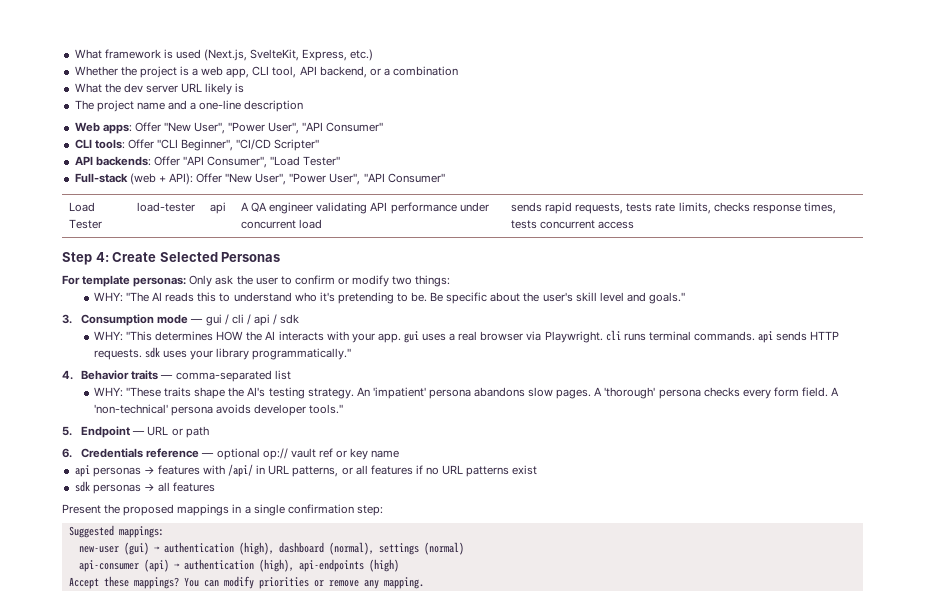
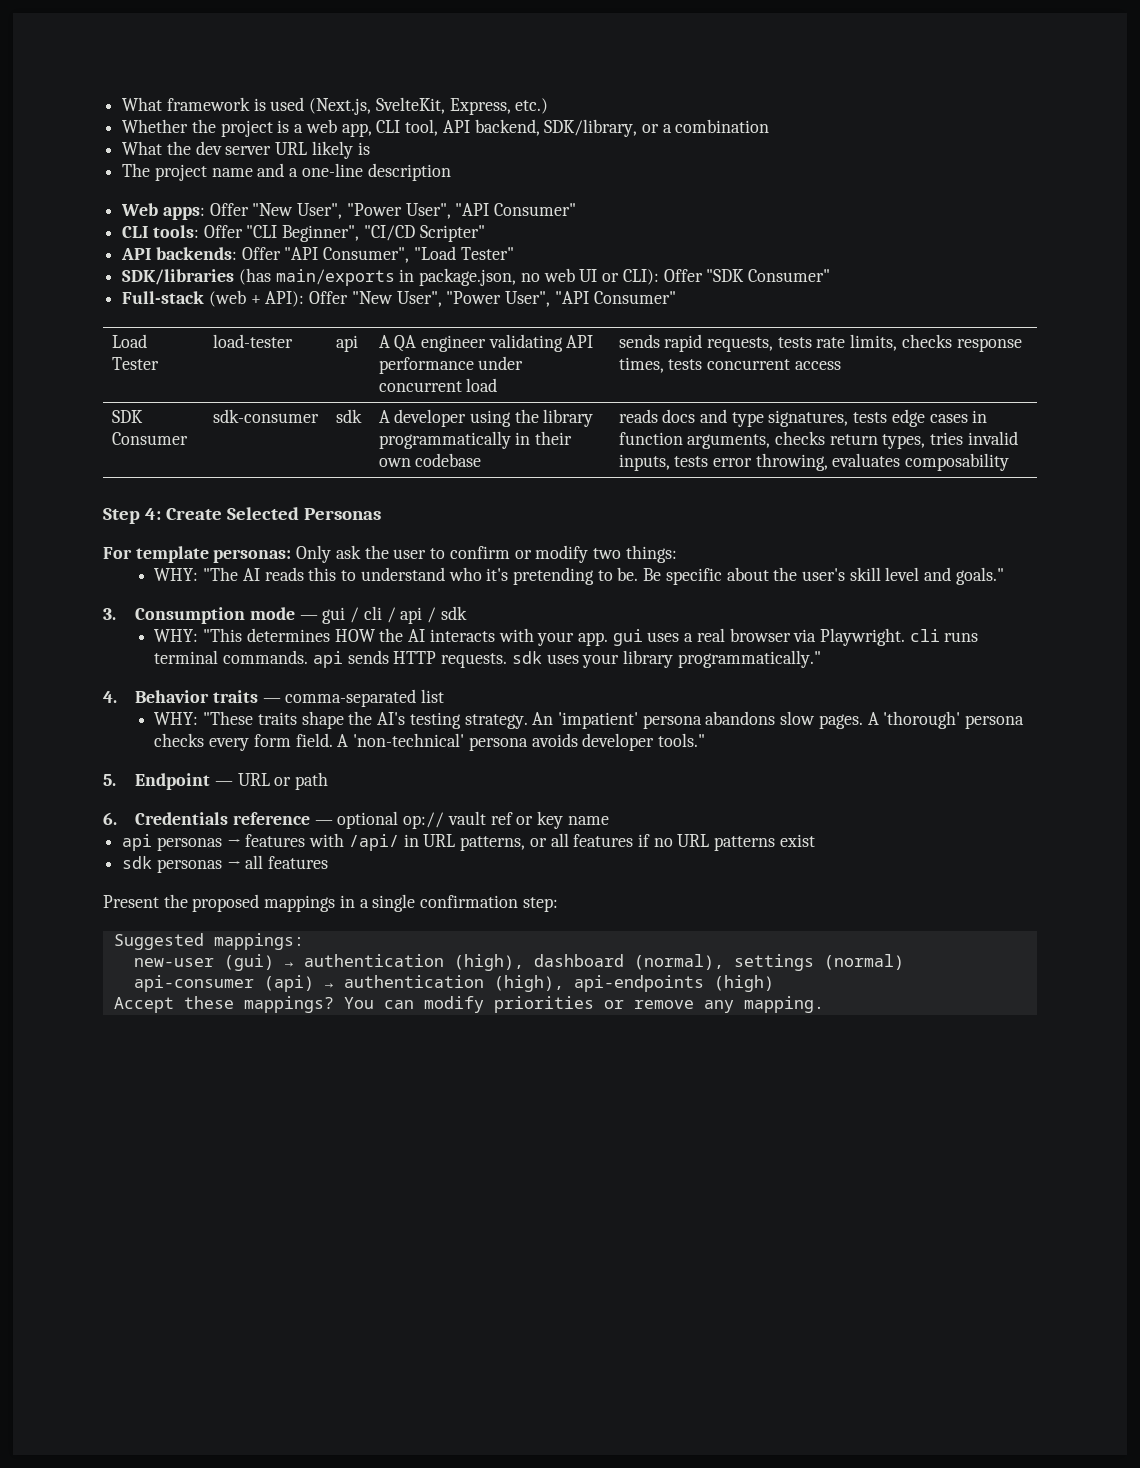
- Whether the project is a web app, CLI tool, API backend, or a combination
+ Whether the project is a web app, CLI tool, API backend, SDK/library, or a combination
+ SDK/libraries (has main/exports in package.json, no web UI or CLI): Offer "SDK Consumer"
+ SDK Consumer | sdk-consumer | sdk | A developer using the library programmatically in their own codebase | reads docs and type signatures, tests edge cases in function arguments, checks return types, tries invalid inputs, tests error throwing, evaluates composability

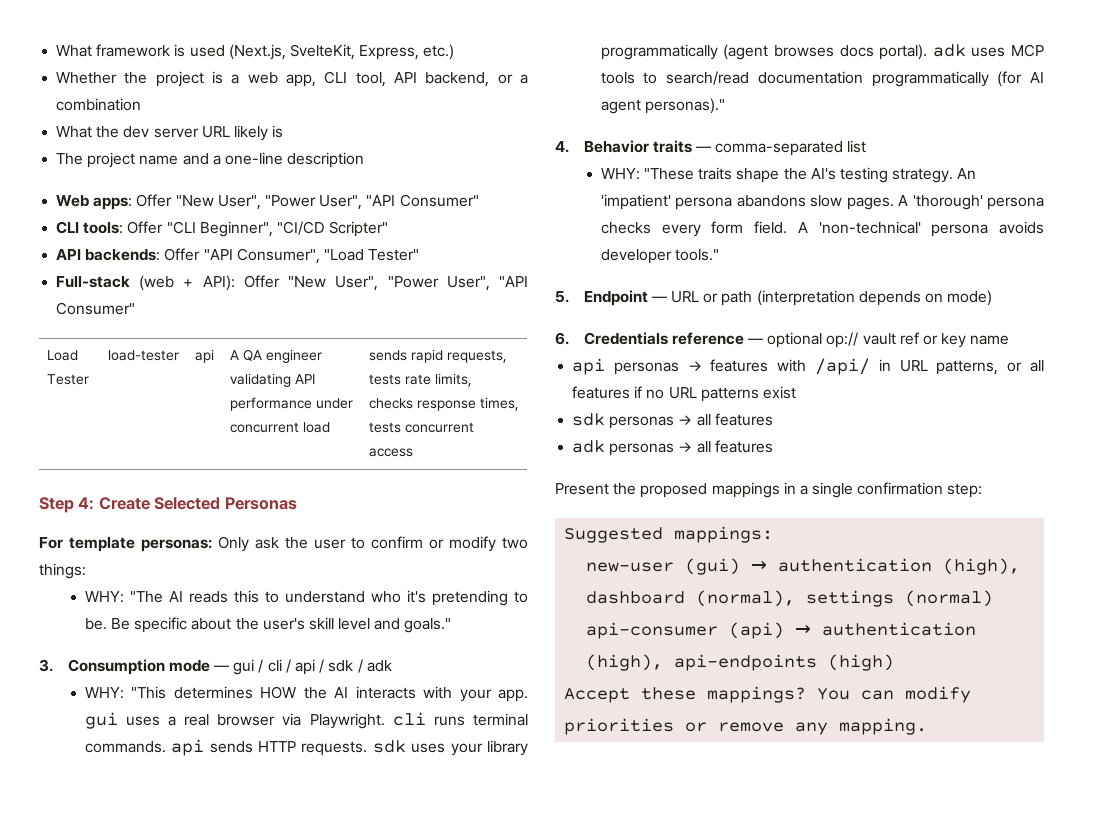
- Whether the project is a web app, CLI tool, API backend, SDK/library, or a combination
+ Whether the project is a web app, CLI tool, API backend, or a combination
- SDK/libraries (has main/exports in package.json, no web UI or CLI): Offer "SDK Consumer"
- SDK Consumer | sdk-consumer | sdk | A developer using the library programmatically in their own codebase | reads docs and type signatures, tests edge cases in function arguments, checks return types, tries invalid inputs, tests error throwing, evaluates composability
- 3. Consumption mode — gui / cli / api / sdk
+ 3. Consumption mode — gui / cli / api / sdk / adk
- WHY: "This determines HOW the AI interacts with your app. gui uses a real browser via Playwright. cli runs terminal commands. api sends HTTP requests. sdk uses your library programmatically."
+ WHY: "This determines HOW the AI interacts with your app. gui uses a real browser via Playwright. cli runs terminal commands. api sends HTTP requests. sdk uses your library programmatically (agent browses docs portal). adk uses MCP tools to search/read documentation programmatically (for AI agent personas)."
- 5. Endpoint — URL or path
+ 5. Endpoint — URL or path (interpretation depends on mode)
+ adk personas → all features

